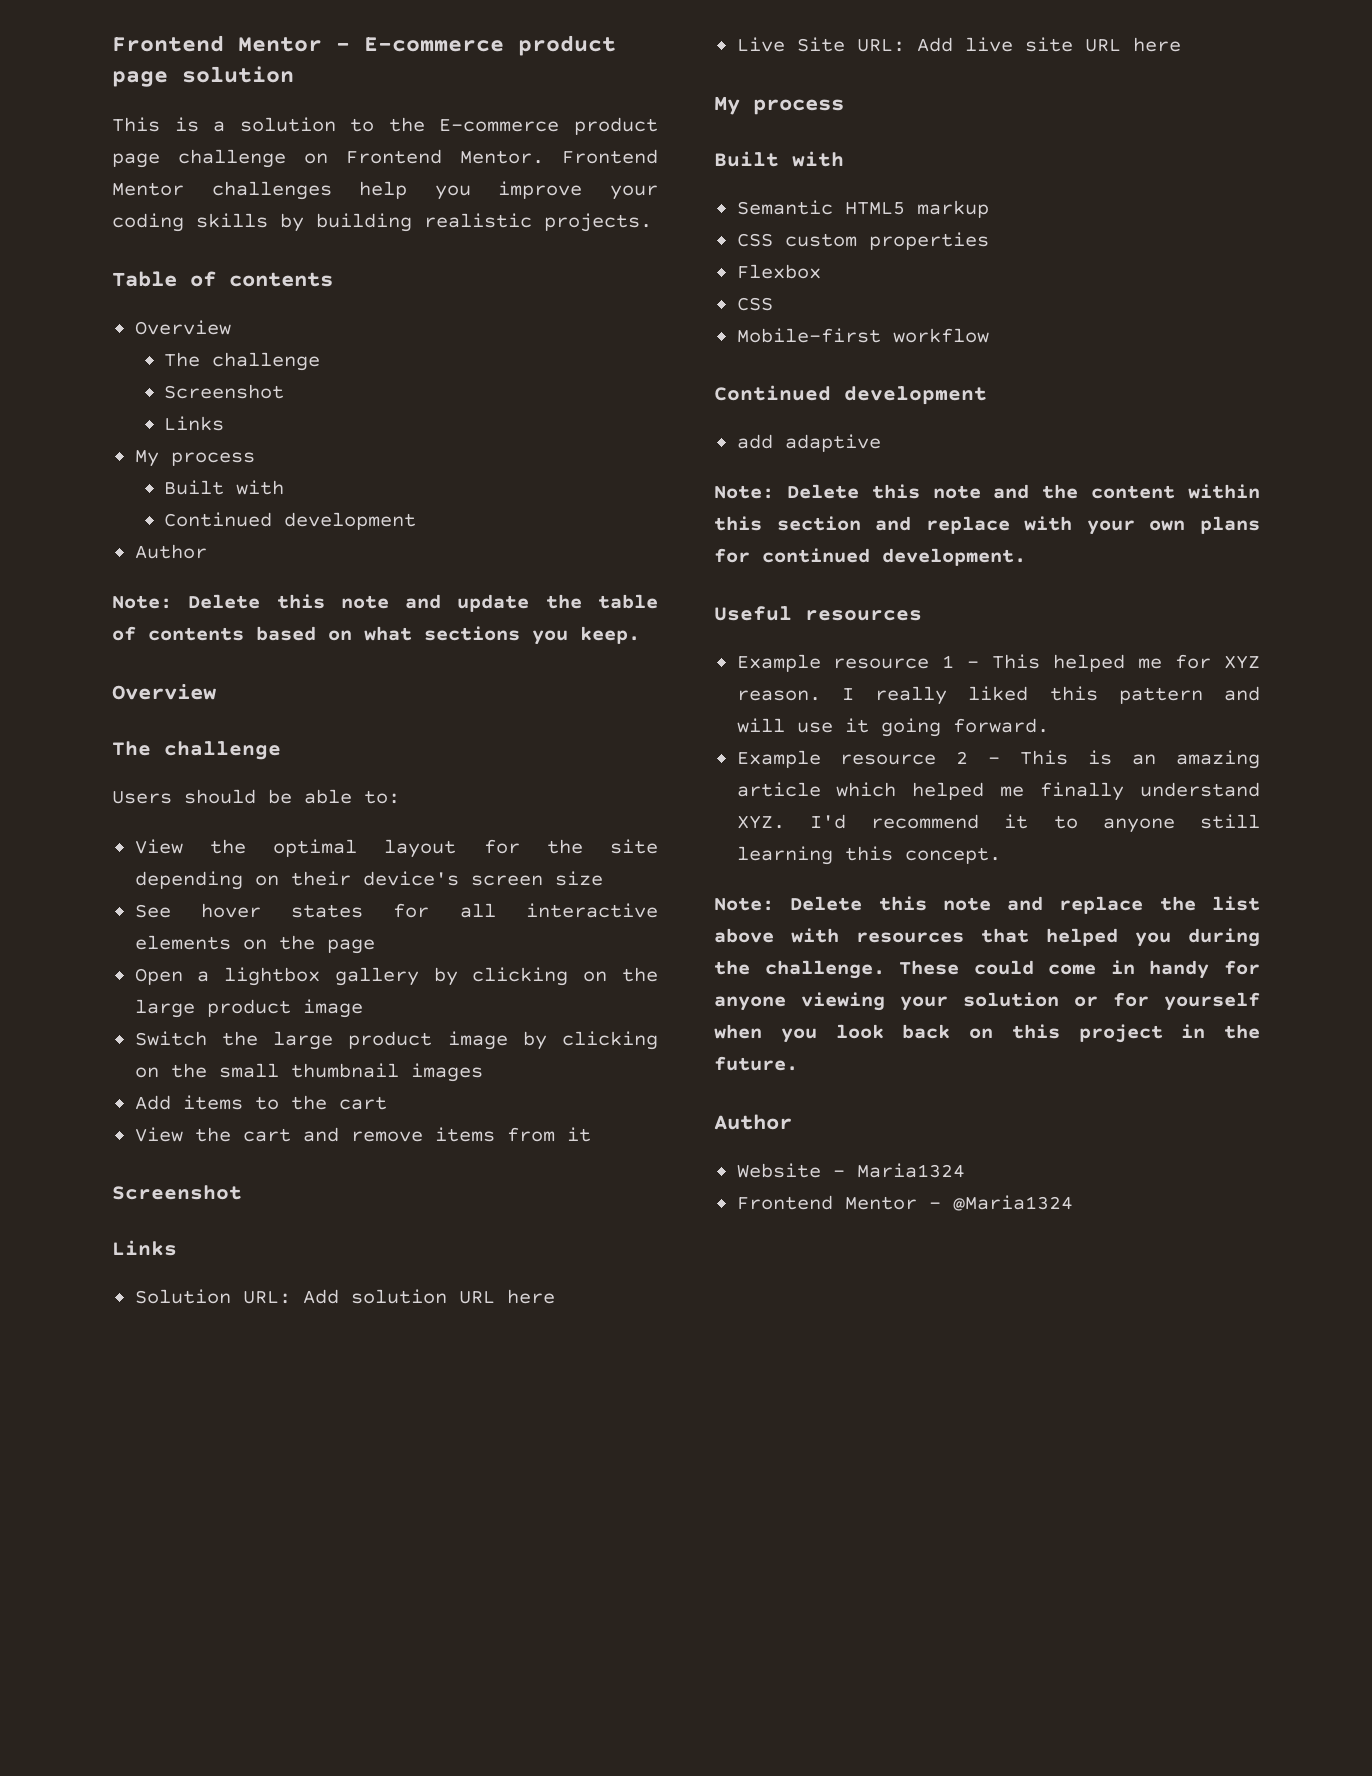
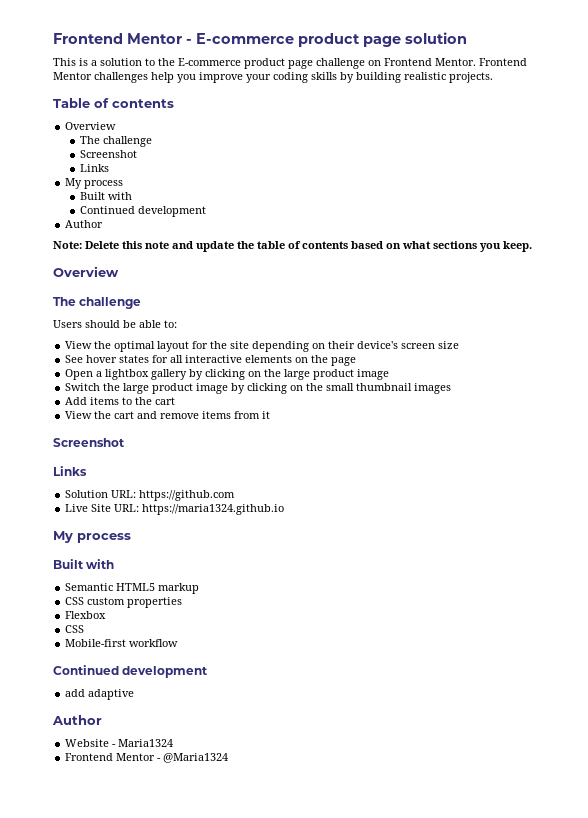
- Solution URL: Add solution URL here
+ Solution URL: https://github.com
- Live Site URL: Add live site URL here
+ Live Site URL: https://maria1324.github.io
- Note: Delete this note and the content within this section and replace with your own plans for continued development.
- Useful resources
- Example resource 1 - This helped me for XYZ reason. I really liked this pattern and will use it going forward.
- Example resource 2 - This is an amazing article which helped me finally understand XYZ. I'd recommend it to anyone still learning this concept.
- Note: Delete this note and replace the list above with resources that helped you during the challenge. These could come in handy for anyone viewing your solution or for yourself when you look back on this project in the future.

